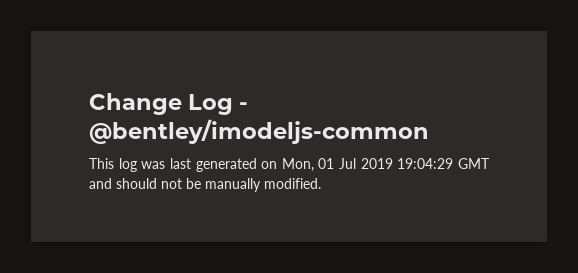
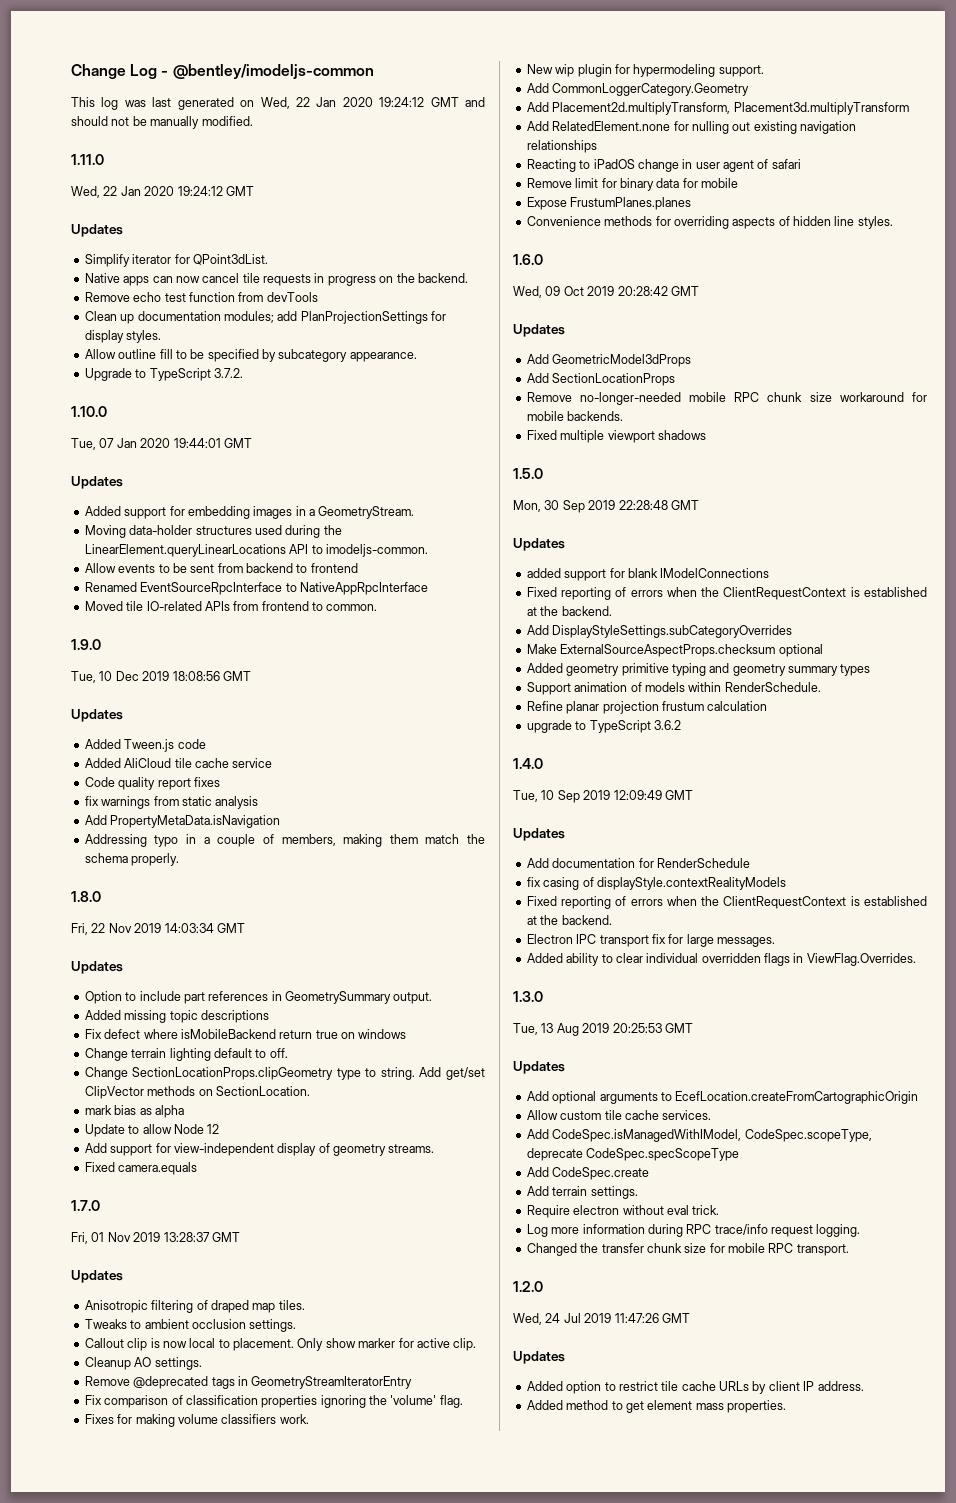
- This log was last generated on Mon, 01 Jul 2019 19:04:29 GMT and should not be manually modified.
+ This log was last generated on Wed, 22 Jan 2020 19:24:12 GMT and should not be manually modified.
+ 1.11.0
+ Wed, 22 Jan 2020 19:24:12 GMT
+ Updates
+ Simplify iterator for QPoint3dList.
+ Native apps can now cancel tile requests in progress on the backend.
+ Remove echo test function from devTools
+ Clean up documentation modules; add PlanProjectionSettings for display styles.
+ Allow outline fill to be specified by subcategory appearance.
+ Upgrade to TypeScript 3.7.2.
+ 1.10.0
+ Tue, 07 Jan 2020 19:44:01 GMT
+ Updates
+ Added support for embedding images in a GeometryStream.
+ Moving data-holder structures used during the LinearElement.queryLinearLocations API to imodeljs-common.
+ Allow events to be sent from backend to frontend
+ Renamed EventSourceRpcInterface to NativeAppRpcInterface
+ Moved tile IO-related APIs from frontend to common.
+ 1.9.0
+ Tue, 10 Dec 2019 18:08:56 GMT
+ Updates
+ Added Tween.js code
+ Added AliCloud tile cache service
+ Code quality report fixes
+ fix warnings from static analysis
+ Add PropertyMetaData.isNavigation
+ Addressing typo in a couple of members, making them match the schema properly.
+ 1.8.0
+ Fri, 22 Nov 2019 14:03:34 GMT
+ Updates
+ Option to include part references in GeometrySummary output.
+ Added missing topic descriptions
+ Fix defect where isMobileBackend return true on windows
+ Change terrain lighting default to off.
+ Change SectionLocationProps.clipGeometry type to string. Add get/set ClipVector methods on SectionLocation.
+ mark bias as alpha
+ Update to allow Node 12
+ Add support for view-independent display of geometry streams.
+ Fixed camera.equals
+ 1.7.0
+ Fri, 01 Nov 2019 13:28:37 GMT
+ Updates
+ Anisotropic filtering of draped map tiles.
+ Tweaks to ambient occlusion settings.
+ Callout clip is now local to placement. Only show marker for active clip.
+ Cleanup AO settings.
+ Remove @deprecated tags in GeometryStreamIteratorEntry
+ Fix comparison of classification properties ignoring the 'volume' flag.
+ Fixes for making volume classifiers work.
+ New wip plugin for hypermodeling support.
+ Add CommonLoggerCategory.Geometry
+ Add Placement2d.multiplyTransform, Placement3d.multiplyTransform
+ Add RelatedElement.none for nulling out existing navigation relationships
+ Reacting to iPadOS change in user agent of safari
+ Remove limit for binary data for mobile
+ Expose FrustumPlanes.planes
+ Convenience methods for overriding aspects of hidden line styles.
+ 1.6.0
+ Wed, 09 Oct 2019 20:28:42 GMT
+ Updates
+ Add GeometricModel3dProps
+ Add SectionLocationProps
+ Remove no-longer-needed mobile RPC chunk size workaround for mobile backends.
+ Fixed multiple viewport shadows
+ 1.5.0
+ Mon, 30 Sep 2019 22:28:48 GMT
+ Updates
+ added support for blank IModelConnections
+ Fixed reporting of errors when the ClientRequestContext is established at the backend.
+ Add DisplayStyleSettings.subCategoryOverrides
+ Make ExternalSourceAspectProps.checksum optional
+ Added geometry primitive typing and geometry summary types
+ Support animation of models within RenderSchedule.
+ Refine planar projection frustum calculation
+ upgrade to TypeScript 3.6.2
+ 1.4.0
+ Tue, 10 Sep 2019 12:09:49 GMT
+ Updates
+ Add documentation for RenderSchedule
+ fix casing of displayStyle.contextRealityModels
+ Fixed reporting of errors when the ClientRequestContext is established at the backend.
+ Electron IPC transport fix for large messages.
+ Added ability to clear individual overridden flags in ViewFlag.Overrides.
+ 1.3.0
+ Tue, 13 Aug 2019 20:25:53 GMT
+ Updates
+ Add optional arguments to EcefLocation.createFromCartographicOrigin
+ Allow custom tile cache services.
+ Add CodeSpec.isManagedWithIModel, CodeSpec.scopeType, deprecate CodeSpec.specScopeType
+ Add CodeSpec.create
+ Add terrain settings.
+ Require electron without eval trick.
+ Log more information during RPC trace/info request logging.
+ Changed the transfer chunk size for mobile RPC transport.
+ 1.2.0
+ Wed, 24 Jul 2019 11:47:26 GMT
+ Updates
+ Added option to restrict tile cache URLs by client IP address.
+ Added method to get element mass properties.

